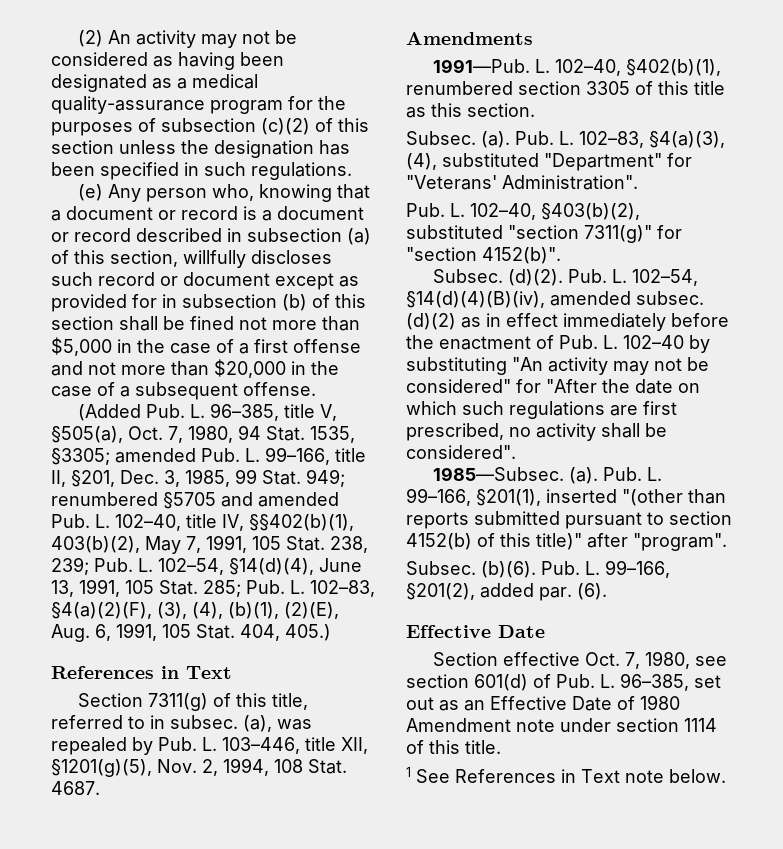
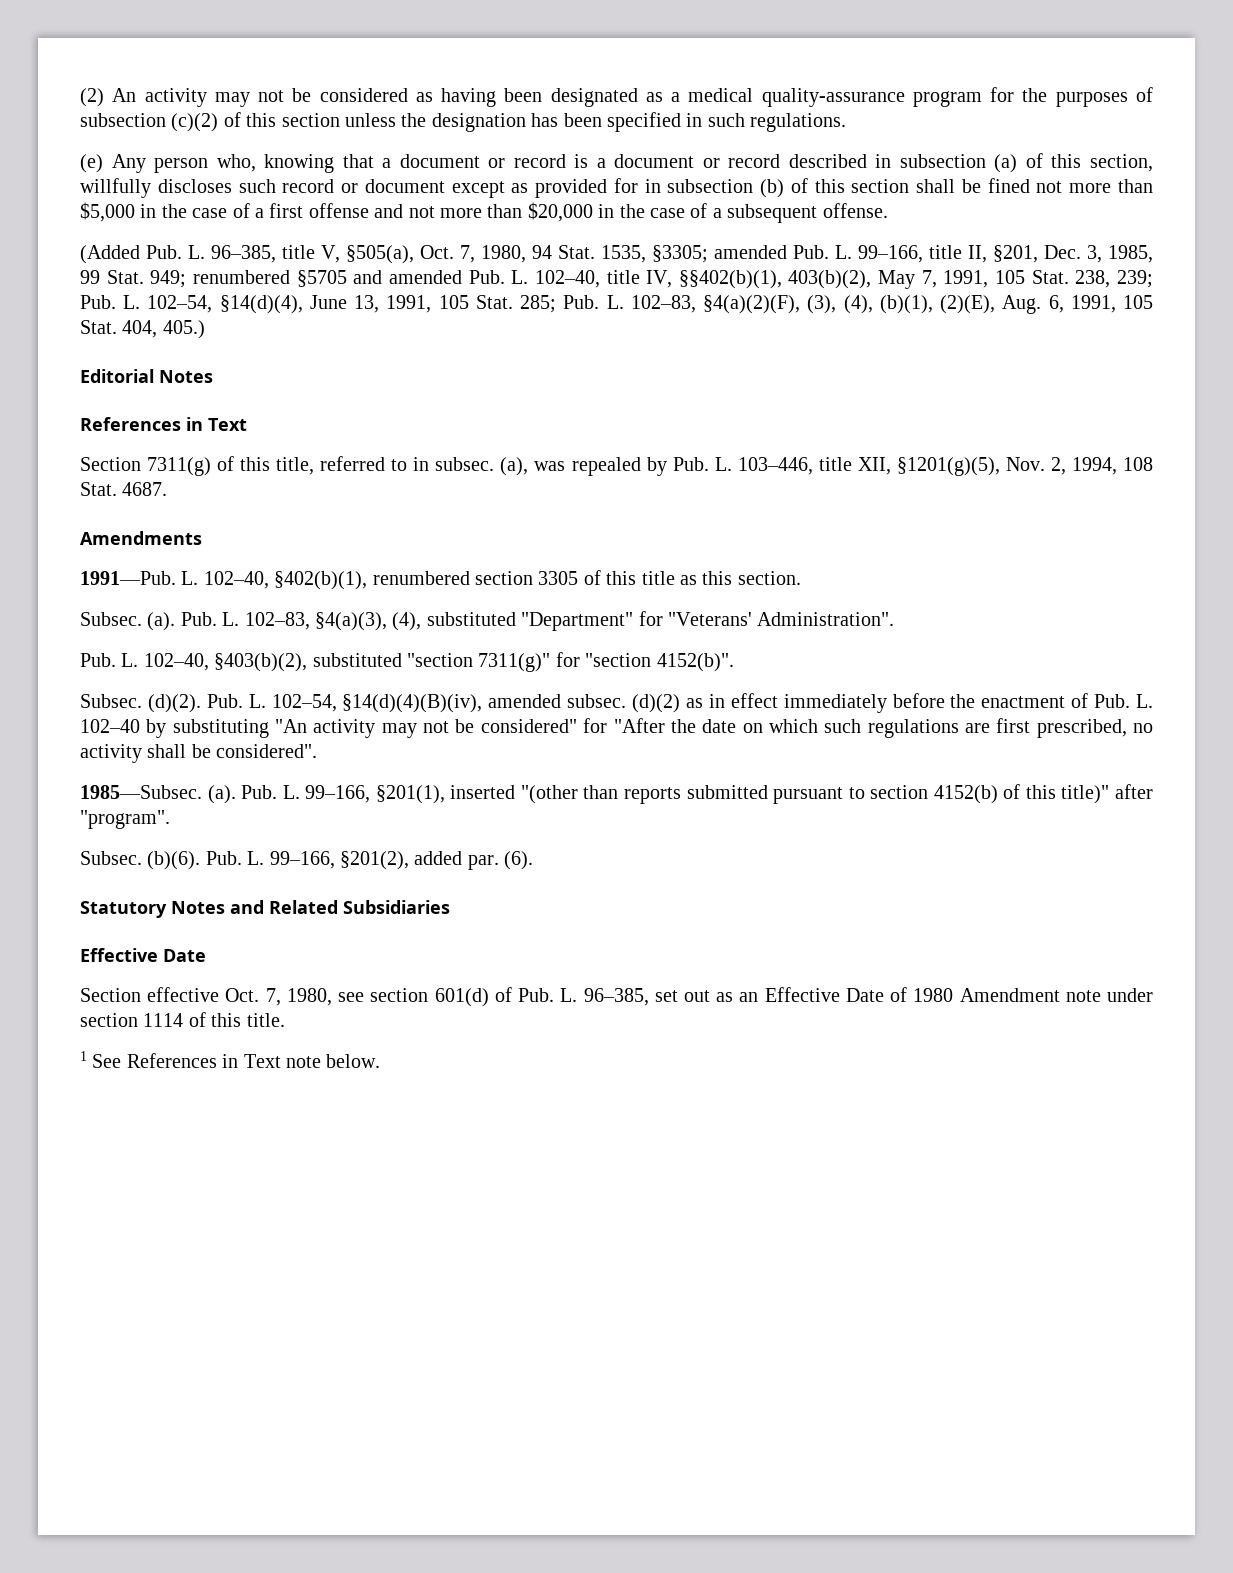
+ Editorial Notes
+ Statutory Notes and Related Subsidiaries

